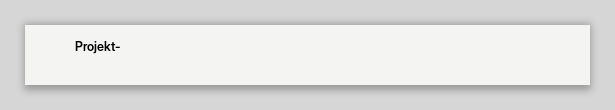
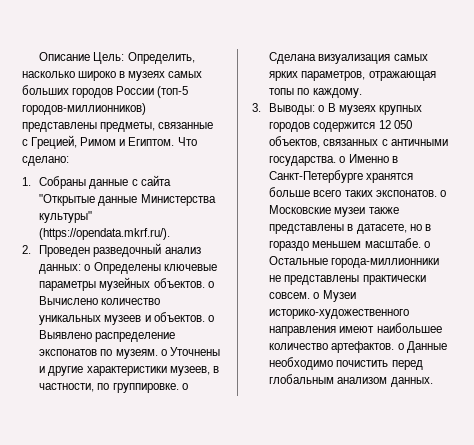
- Projekt-
+ Описание Цель: Определить, насколько широко в музеях самых больших городов России (топ-5 городов-миллионников) представлены предметы, связанные с Грецией, Римом и Египтом. Что сделано:
+ 1. Собраны данные с сайта "Открытые данные Министерства культуры" (https://opendata.mkrf.ru/).
+ 2. Проведен разведочный анализ данных: o Определены ключевые параметры музейных объектов. o Вычислено количество уникальных музеев и объектов. o Выявлено распределение экспонатов по музеям. o Уточнены и другие характеристики музеев, в частности, по группировке. o Сделана визуализация самых ярких параметров, отражающая топы по каждому.
+ 3. Выводы: o В музеях крупных городов содержится 12 050 объектов, связанных с античными государства. o Именно в Санкт-Петербурге хранятся больше всего таких экспонатов. o Московские музеи также представлены в датасете, но в гораздо меньшем масштабе. o Остальные города-миллионники не представлены практически совсем. o Музеи историко-художественного направления имеют наибольшее количество артефактов. o Данные необходимо почистить перед глобальным анализом данных.

